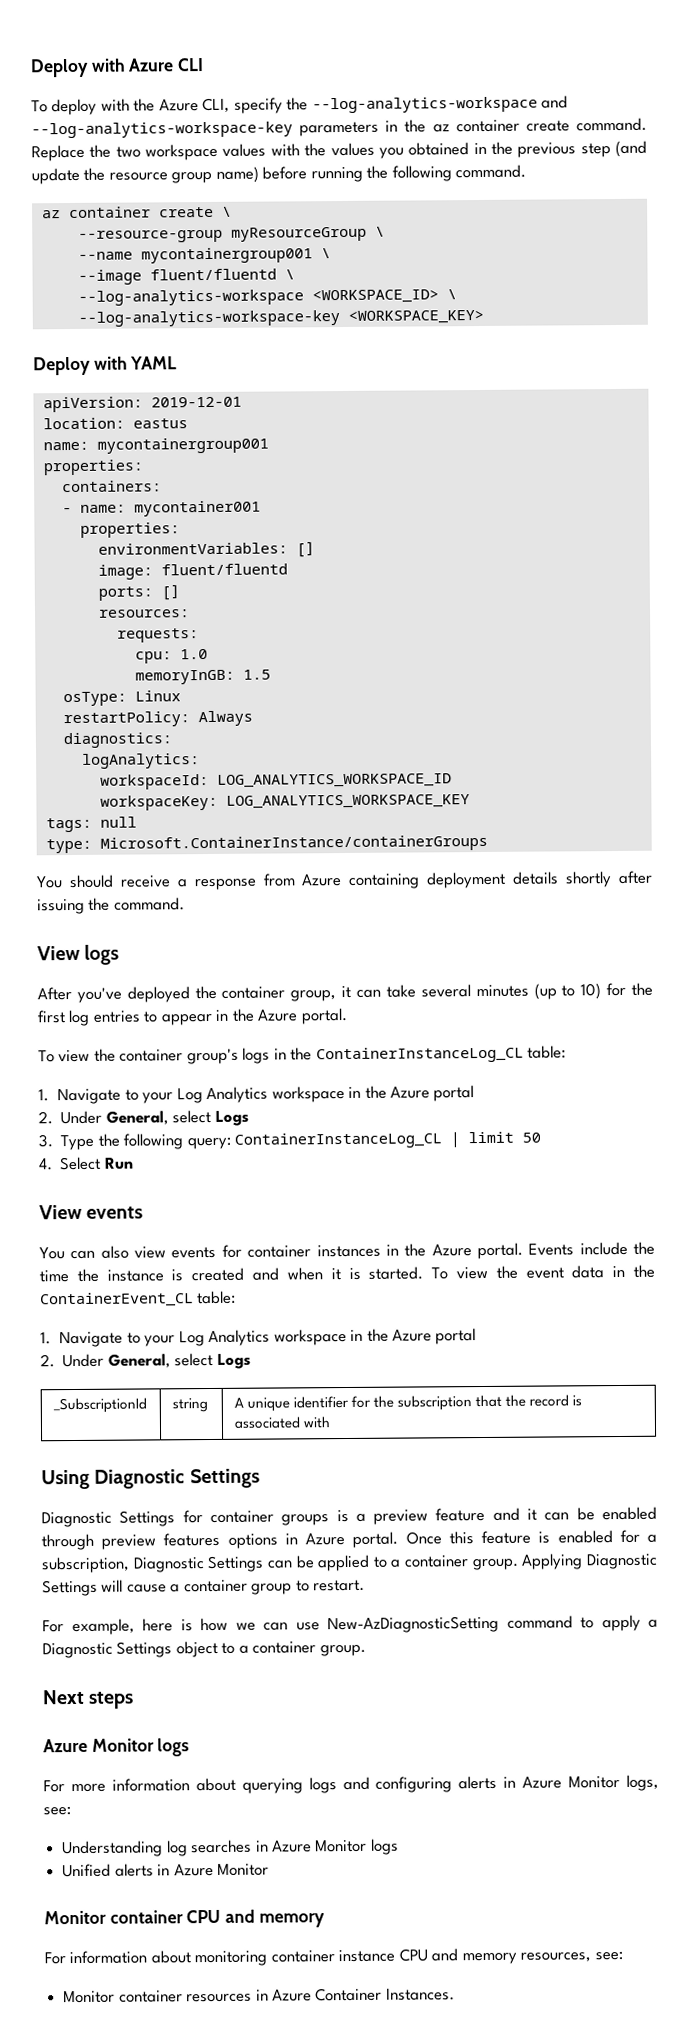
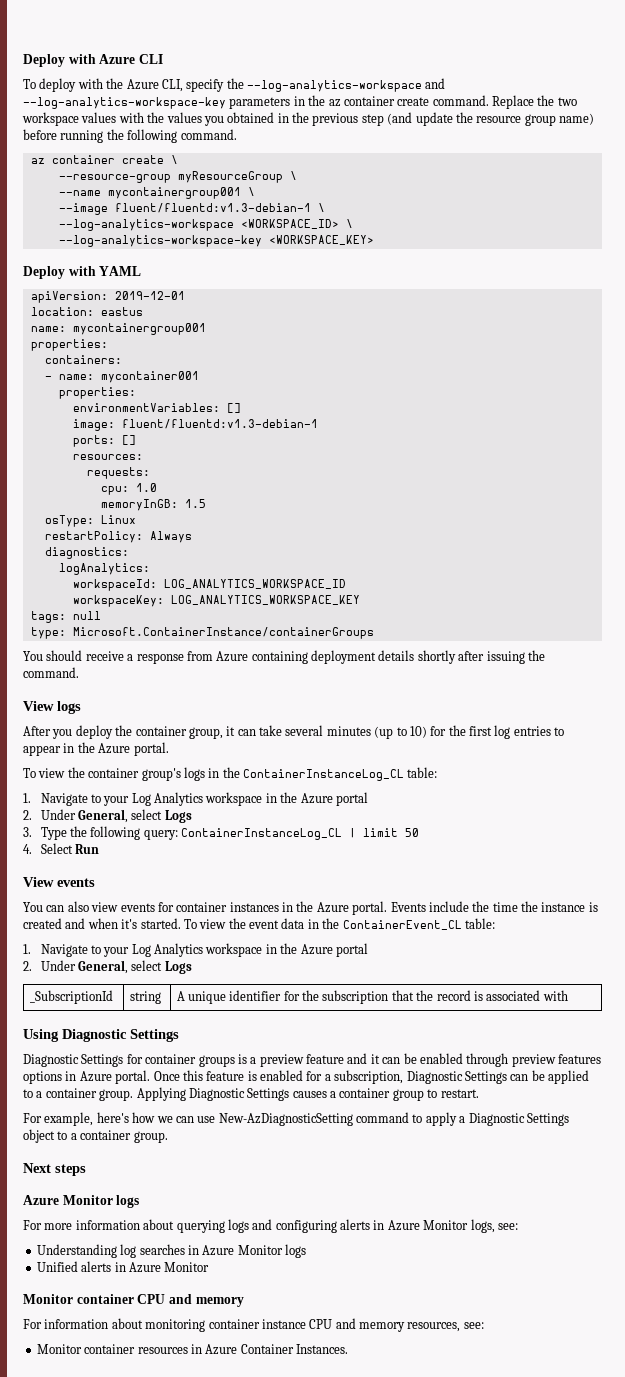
- --image fluent/fluentd \
+ --image fluent/fluentd:v1.3-debian-1 \
- image: fluent/fluentd
+ image: fluent/fluentd:v1.3-debian-1
- After you've deployed the container group, it can take several minutes (up to 10) for the first log entries to appear in the Azure portal.
+ After you deploy the container group, it can take several minutes (up to 10) for the first log entries to appear in the Azure portal.
- Events include the time the instance is created and when it is started.
+ Events include the time the instance is created and when it's started.
- Applying Diagnostic Settings will cause a container group to restart.
+ Applying Diagnostic Settings causes a container group to restart.
- For example, here is how we can use New-AzDiagnosticSetting command to apply a Diagnostic Settings object to a container group.
+ For example, here's how we can use New-AzDiagnosticSetting command to apply a Diagnostic Settings object to a container group.

